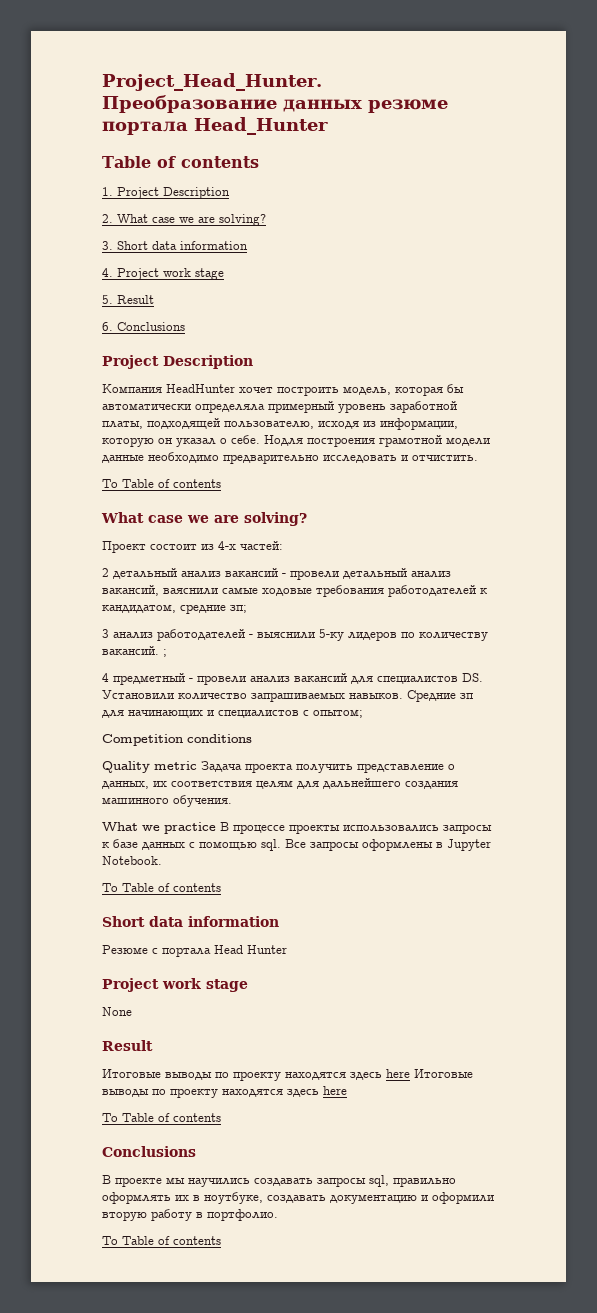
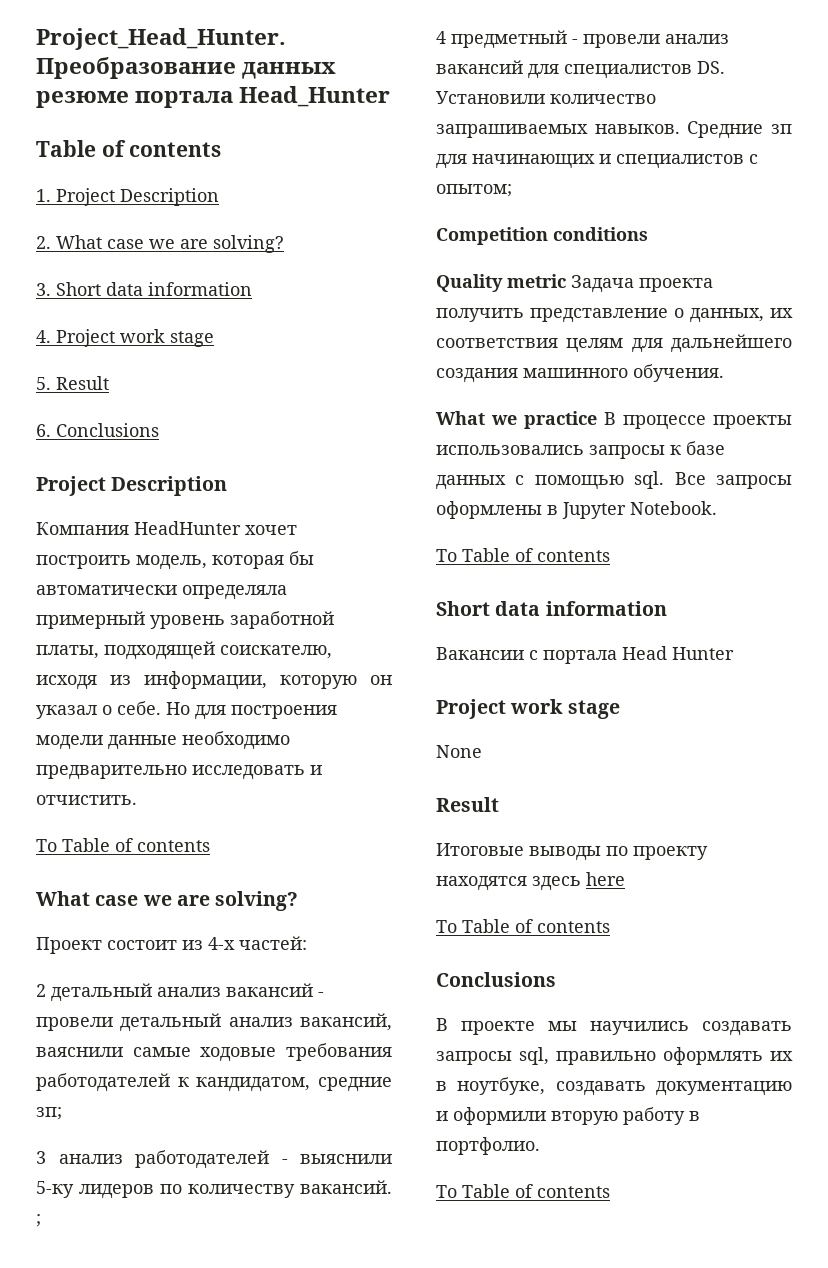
- Компания HeadHunter хочет построить модель, которая бы автоматически определяла примерный уровень заработной платы, подходящей пользователю, исходя из информации, которую он указал о себе.
+ Компания HeadHunter хочет построить модель, которая бы автоматически определяла примерный уровень заработной платы, подходящей соискателю, исходя из информации, которую он указал о себе.
- Нодля построения грамотной модели данные необходимо предварительно исследовать и отчистить.
+ Но для построения модели данные необходимо предварительно исследовать и отчистить.
- Резюме с портала Head Hunter
+ Вакансии с портала Head Hunter
- Итоговые выводы по проекту находятся здесь here Итоговые выводы по проекту находятся здесь here
+ Итоговые выводы по проекту находятся здесь here

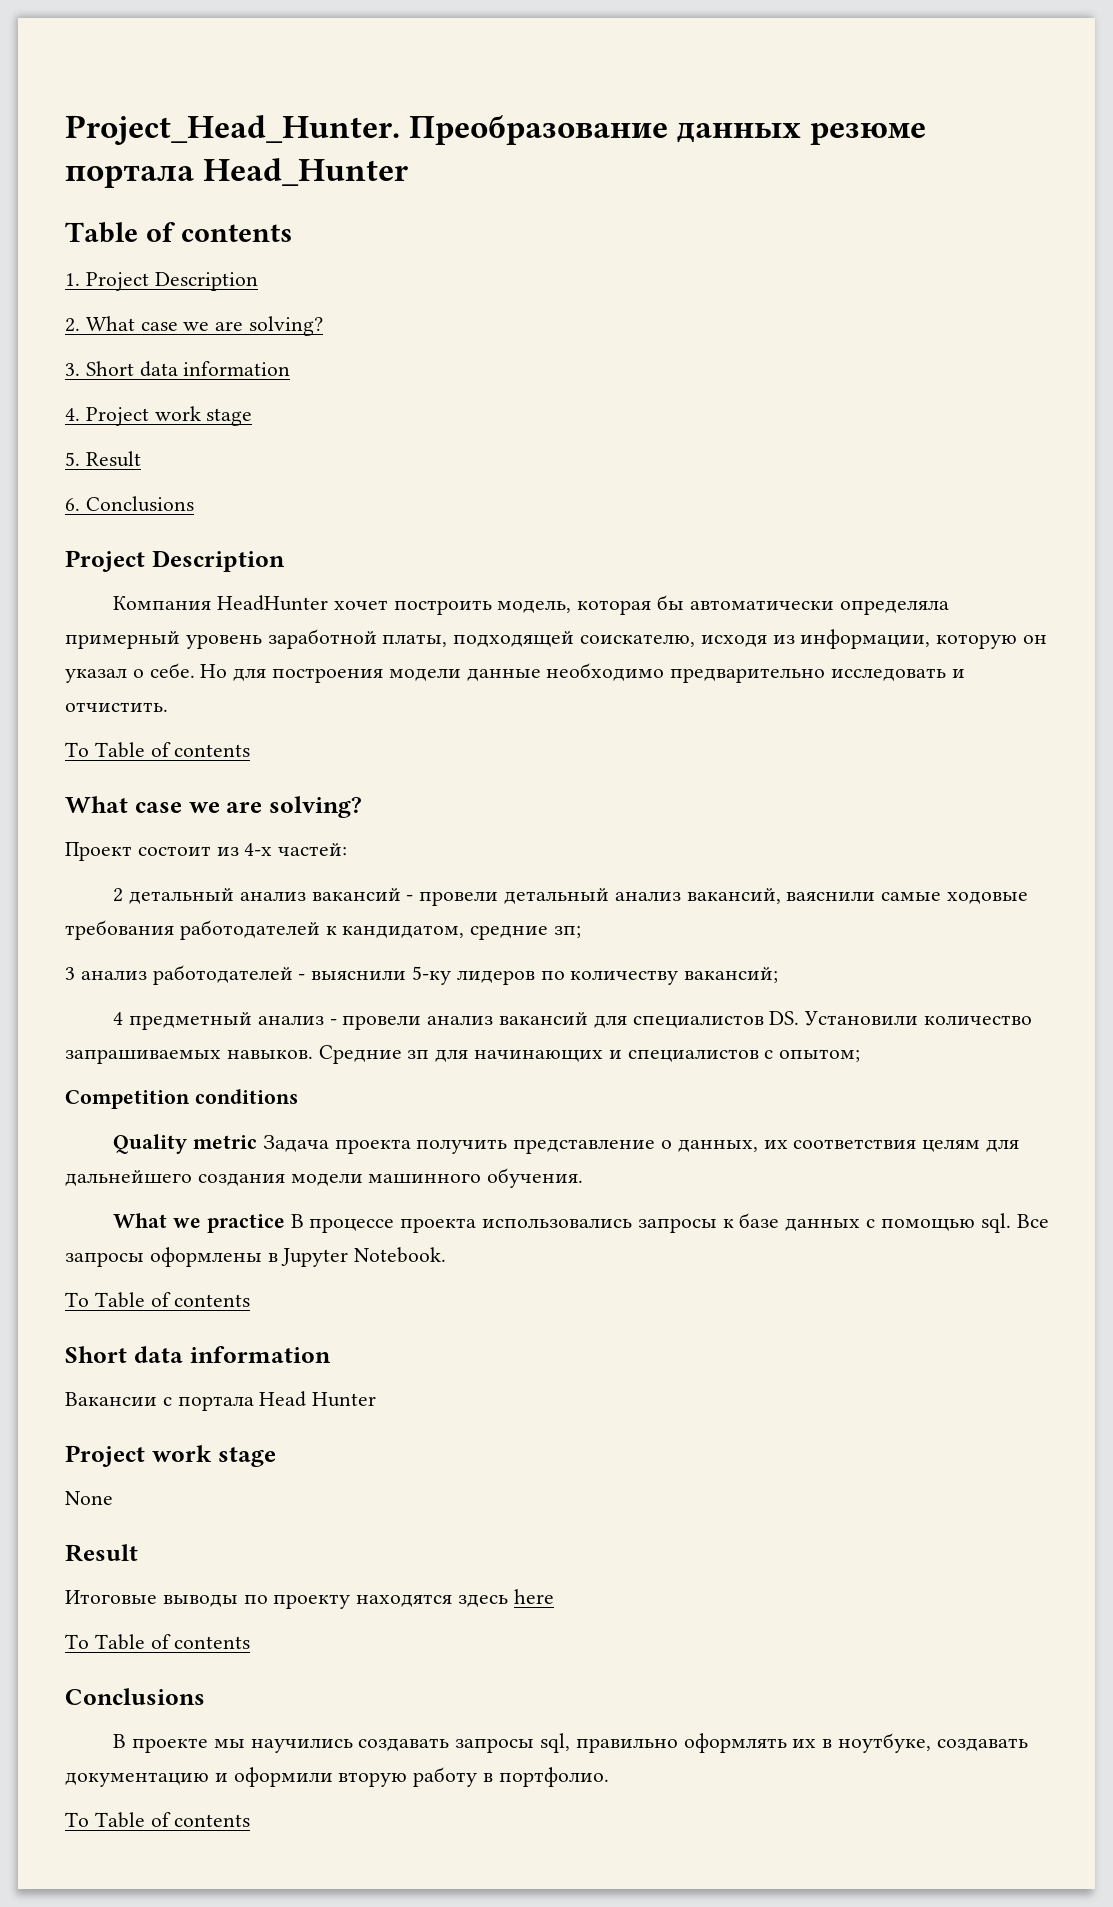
- 3 анализ работодателей - выяснили 5-ку лидеров по количеству вакансий. ;
+ 3 анализ работодателей - выяснили 5-ку лидеров по количеству вакансий;
- 4 предметный - провели анализ вакансий для специалистов DS. Установили количество запрашиваемых навыков.
+ 4 предметный анализ - провели анализ вакансий для специалистов DS. Установили количество запрашиваемых навыков.
- Quality metric Задача проекта получить представление о данных, их соответствия целям для дальнейшего создания машинного обучения.
+ Quality metric Задача проекта получить представление о данных, их соответствия целям для дальнейшего создания модели машинного обучения.
- What we practice В процессе проекты использовались запросы к базе данных с помощью sql.
+ What we practice В процессе проекта использовались запросы к базе данных с помощью sql.

